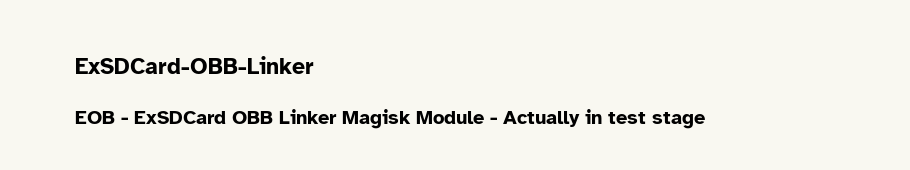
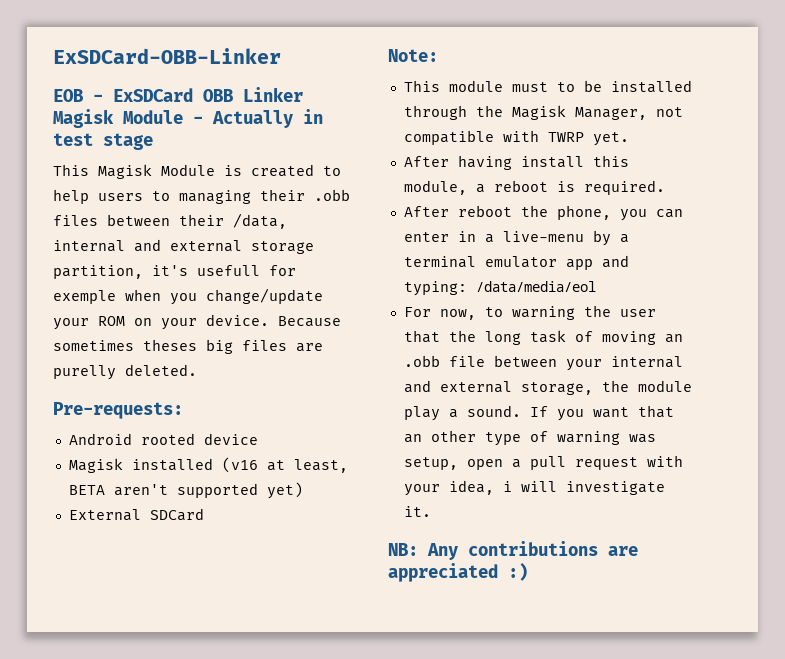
+ This Magisk Module is created to help users to managing their .obb files between their /data, internal and external storage partition, it's usefull for exemple when you change/update your ROM on your device. Because sometimes theses big files are purelly deleted.
+ Pre-requests:
+ Android rooted device
+ Magisk installed (v16 at least, BETA aren't supported yet)
+ External SDCard
+ Note:
+ This module must to be installed through the Magisk Manager, not compatible with TWRP yet.
+ After having install this module, a reboot is required.
+ After reboot the phone, you can enter in a live-menu by a terminal emulator app and typing: /data/media/eol
+ For now, to warning the user that the long task of moving an .obb file between your internal and external storage, the module play a sound. If you want that an other type of warning was setup, open a pull request with your idea, i will investigate it.
+ NB: Any contributions are appreciated :)

